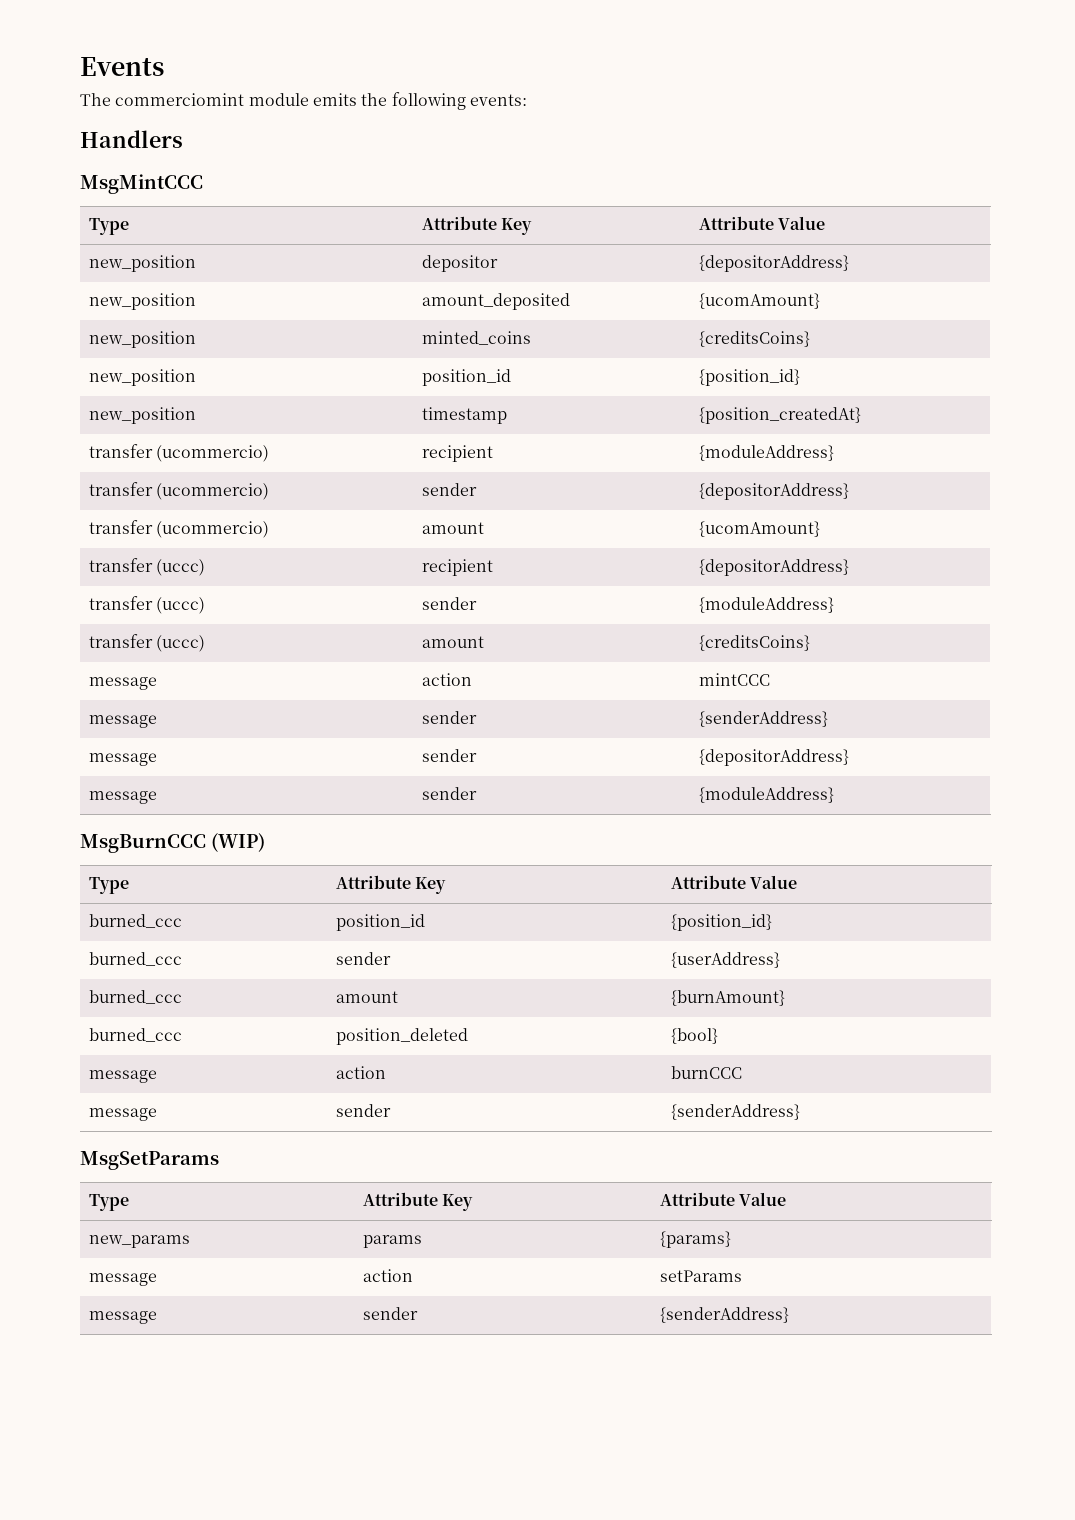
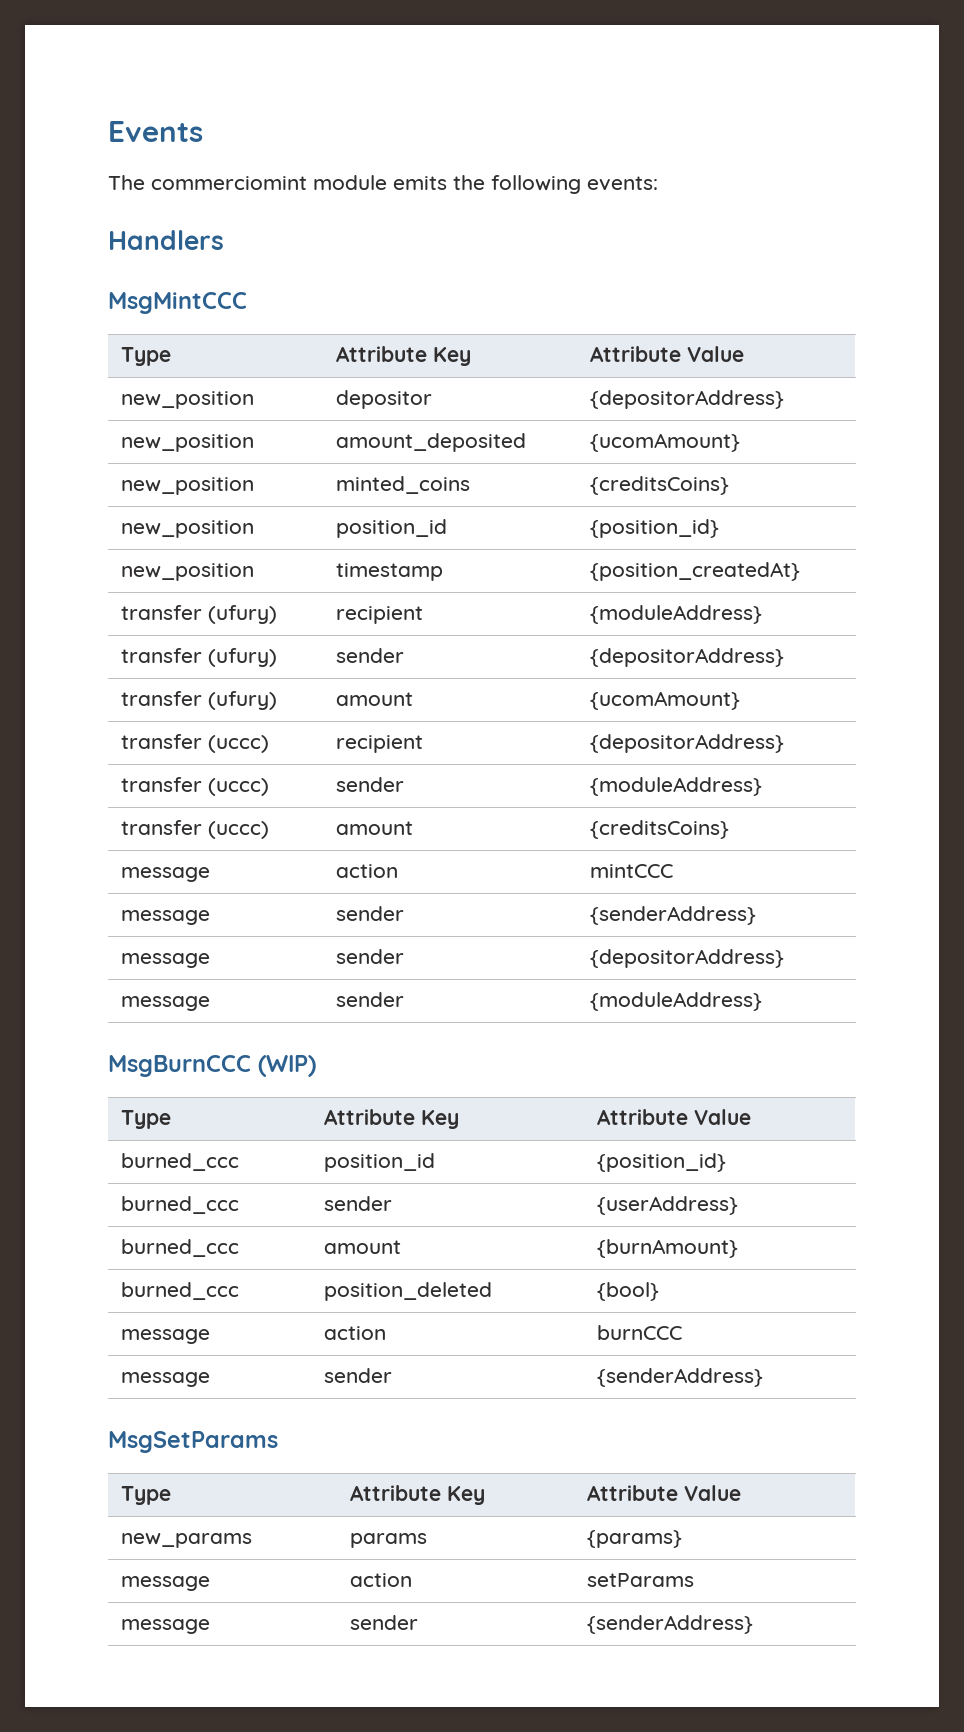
- transfer (ucommercio) | recipient | {moduleAddress}
+ transfer (ufury) | recipient | {moduleAddress}
- transfer (ucommercio) | sender | {depositorAddress}
+ transfer (ufury) | sender | {depositorAddress}
- transfer (ucommercio) | amount | {ucomAmount}
+ transfer (ufury) | amount | {ucomAmount}

